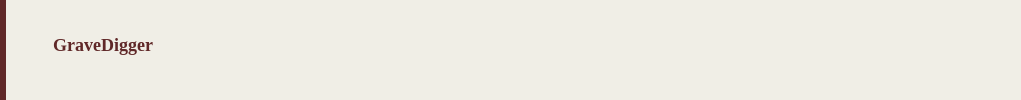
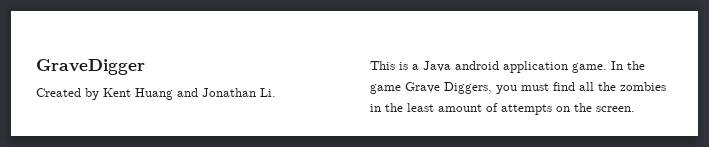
+ Created by Kent Huang and Jonathan Li.
+ This is a Java android application game. In the game Grave Diggers, you must find all the zombies in the least amount of attempts on the screen.

